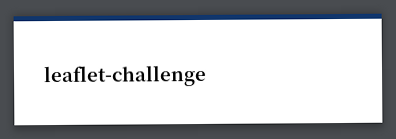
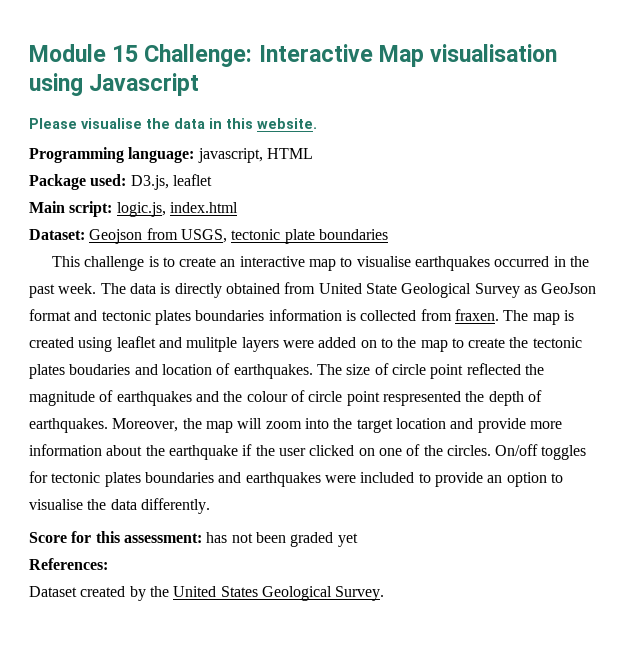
- leaflet-challenge
+ Module 15 Challenge: Interactive Map visualisation using Javascript
+ Please visualise the data in this website.
+ Programming language: javascript, HTML
+ Package used: D3.js, leaflet
+ Main script: logic.js, index.html
+ Dataset: Geojson from USGS, tectonic plate boundaries
+ This challenge is to create an interactive map to visualise earthquakes occurred in the past week. The data is directly obtained from United State Geological Survey as GeoJson format and tectonic plates boundaries information is collected from fraxen. The map is created using leaflet and mulitple layers were added on to the map to create the tectonic plates boudaries and location of earthquakes. The size of circle point reflected the magnitude of earthquakes and the colour of circle point respresented the depth of earthquakes. Moreover, the map will zoom into the target location and provide more information about the earthquake if the user clicked on one of the circles. On/off toggles for tectonic plates boundaries and earthquakes were included to provide an option to visualise the data differently.
+ Score for this assessment: has not been graded yet
+ References:
+ Dataset created by the United States Geological Survey.

